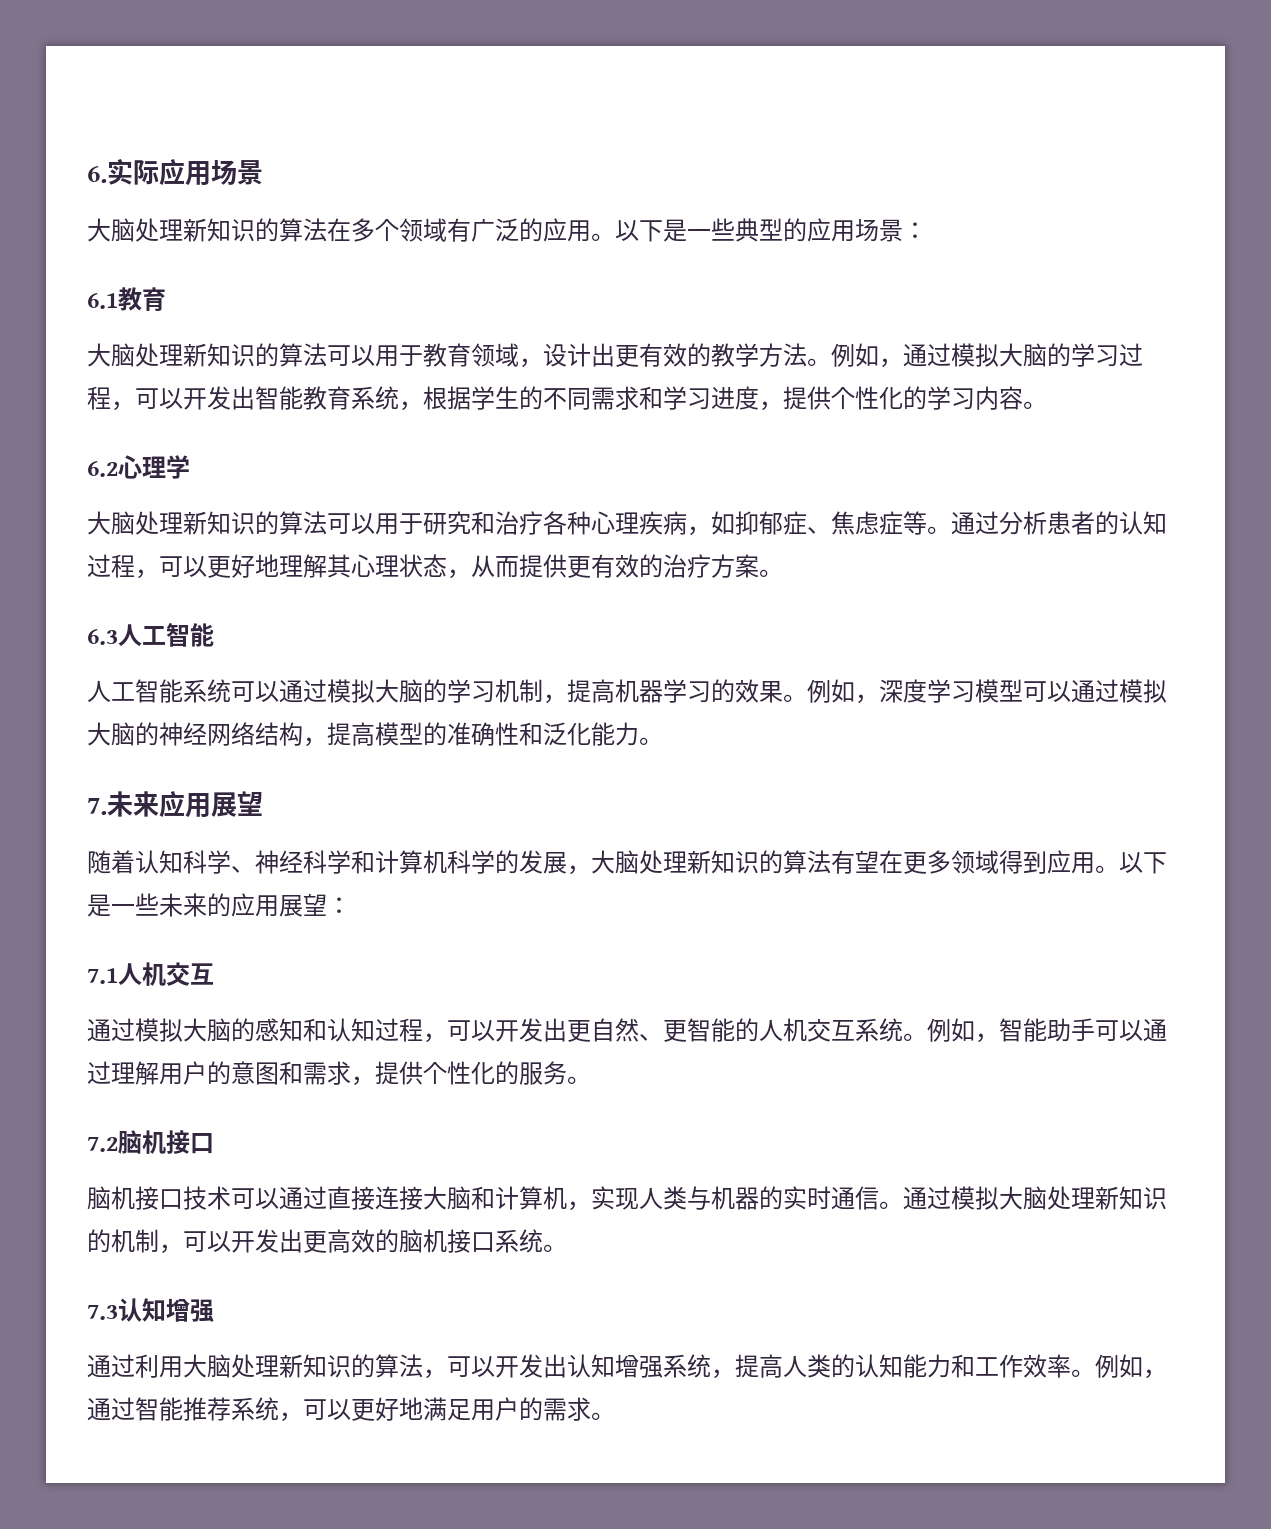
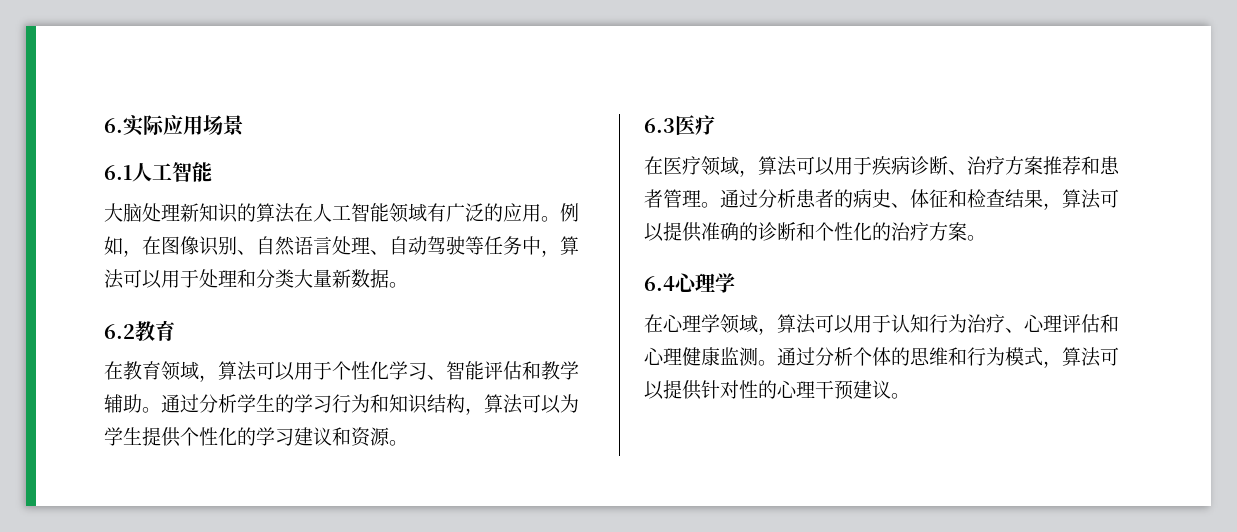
+ 6.1人工智能
- 大脑处理新知识的算法在多个领域有广泛的应用。
+ 大脑处理新知识的算法在人工智能领域有广泛的应用。
- 以下是一些典型的应用场景：
- 6.1教育
- 大脑处理新知识的算法可以用于教育领域，设计出更有效的教学方法。例如，通过模拟大脑的学习过程，可以开发出智能教育系统，根据学生的不同需求和学习进度，提供个性化的学习内容。
- 6.2心理学
- 大脑处理新知识的算法可以用于研究和治疗各种心理疾病，如抑郁症、焦虑症等。通过分析患者的认知过程，可以更好地理解其心理状态，从而提供更有效的治疗方案。
- 6.3人工智能
- 人工智能系统可以通过模拟大脑的学习机制，提高机器学习的效果。例如，深度学习模型可以通过模拟大脑的神经网络结构，提高模型的准确性和泛化能力。
- 7.未来应用展望
- 随着认知科学、神经科学和计算机科学的发展，大脑处理新知识的算法有望在更多领域得到应用。以下是一些未来的应用展望：
- 7.1人机交互
- 通过模拟大脑的感知和认知过程，可以开发出更自然、更智能的人机交互系统。例如，智能助手可以通过理解用户的意图和需求，提供个性化的服务。
- 7.2脑机接口
- 脑机接口技术可以通过直接连接大脑和计算机，实现人类与机器的实时通信。通过模拟大脑处理新知识的机制，可以开发出更高效的脑机接口系统。
- 7.3认知增强
- 通过利用大脑处理新知识的算法，可以开发出认知增强系统，提高人类的认知能力和工作效率。例如，通过智能推荐系统，可以更好地满足用户的需求。
+ 例如，在图像识别、自然语言处理、自动驾驶等任务中，算法可以用于处理和分类大量新数据。
+ 6.2教育
+ 在教育领域，算法可以用于个性化学习、智能评估和教学辅助。通过分析学生的学习行为和知识结构，算法可以为学生提供个性化的学习建议和资源。
+ 6.3医疗
+ 在医疗领域，算法可以用于疾病诊断、治疗方案推荐和患者管理。通过分析患者的病史、体征和检查结果，算法可以提供准确的诊断和个性化的治疗方案。
+ 6.4心理学
+ 在心理学领域，算法可以用于认知行为治疗、心理评估和心理健康监测。通过分析个体的思维和行为模式，算法可以提供针对性的心理干预建议。

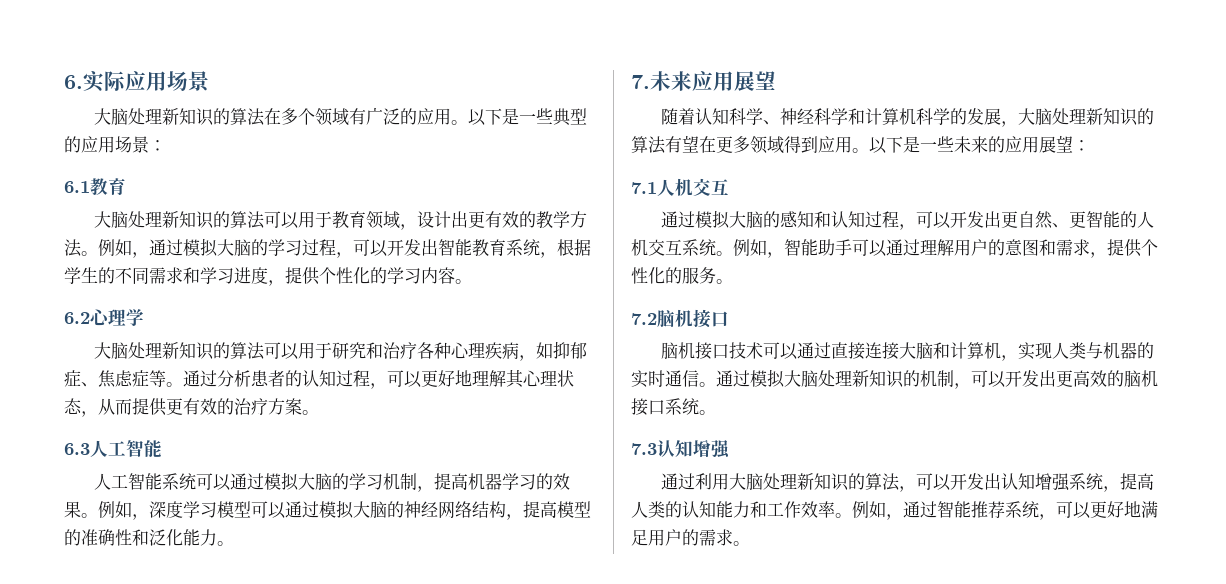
- 6.1人工智能
- 大脑处理新知识的算法在人工智能领域有广泛的应用。
+ 大脑处理新知识的算法在多个领域有广泛的应用。
- 例如，在图像识别、自然语言处理、自动驾驶等任务中，算法可以用于处理和分类大量新数据。
- 6.2教育
- 在教育领域，算法可以用于个性化学习、智能评估和教学辅助。通过分析学生的学习行为和知识结构，算法可以为学生提供个性化的学习建议和资源。
- 6.3医疗
- 在医疗领域，算法可以用于疾病诊断、治疗方案推荐和患者管理。通过分析患者的病史、体征和检查结果，算法可以提供准确的诊断和个性化的治疗方案。
- 6.4心理学
- 在心理学领域，算法可以用于认知行为治疗、心理评估和心理健康监测。通过分析个体的思维和行为模式，算法可以提供针对性的心理干预建议。
+ 以下是一些典型的应用场景：
+ 6.1教育
+ 大脑处理新知识的算法可以用于教育领域，设计出更有效的教学方法。例如，通过模拟大脑的学习过程，可以开发出智能教育系统，根据学生的不同需求和学习进度，提供个性化的学习内容。
+ 6.2心理学
+ 大脑处理新知识的算法可以用于研究和治疗各种心理疾病，如抑郁症、焦虑症等。通过分析患者的认知过程，可以更好地理解其心理状态，从而提供更有效的治疗方案。
+ 6.3人工智能
+ 人工智能系统可以通过模拟大脑的学习机制，提高机器学习的效果。例如，深度学习模型可以通过模拟大脑的神经网络结构，提高模型的准确性和泛化能力。
+ 7.未来应用展望
+ 随着认知科学、神经科学和计算机科学的发展，大脑处理新知识的算法有望在更多领域得到应用。以下是一些未来的应用展望：
+ 7.1人机交互
+ 通过模拟大脑的感知和认知过程，可以开发出更自然、更智能的人机交互系统。例如，智能助手可以通过理解用户的意图和需求，提供个性化的服务。
+ 7.2脑机接口
+ 脑机接口技术可以通过直接连接大脑和计算机，实现人类与机器的实时通信。通过模拟大脑处理新知识的机制，可以开发出更高效的脑机接口系统。
+ 7.3认知增强
+ 通过利用大脑处理新知识的算法，可以开发出认知增强系统，提高人类的认知能力和工作效率。例如，通过智能推荐系统，可以更好地满足用户的需求。

